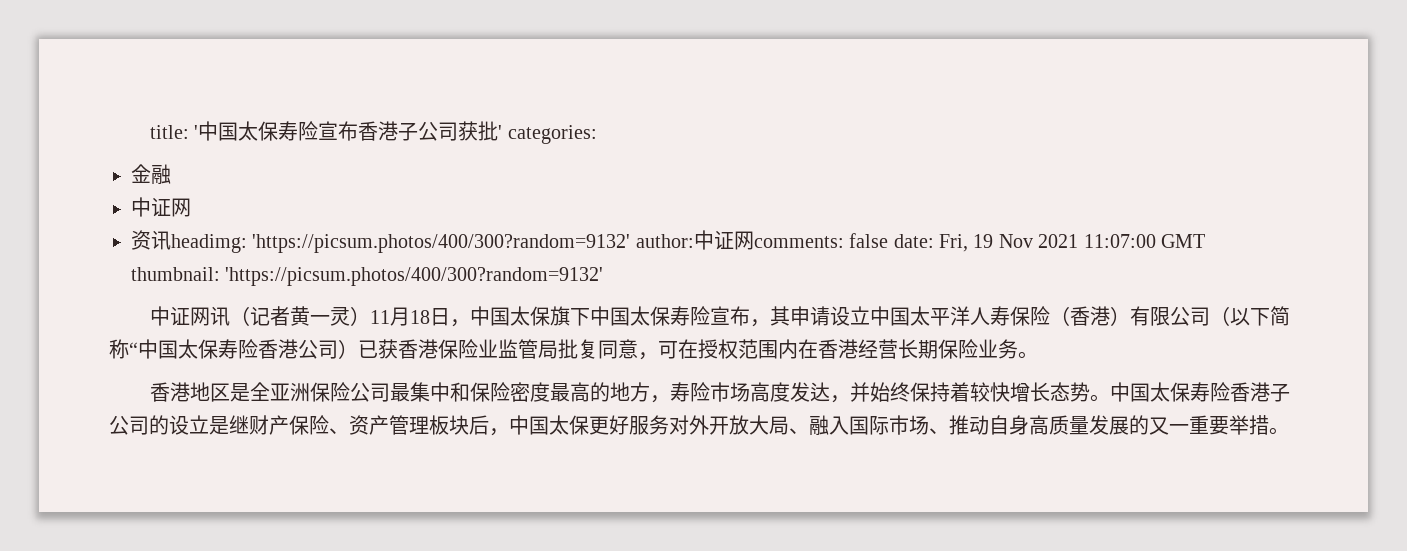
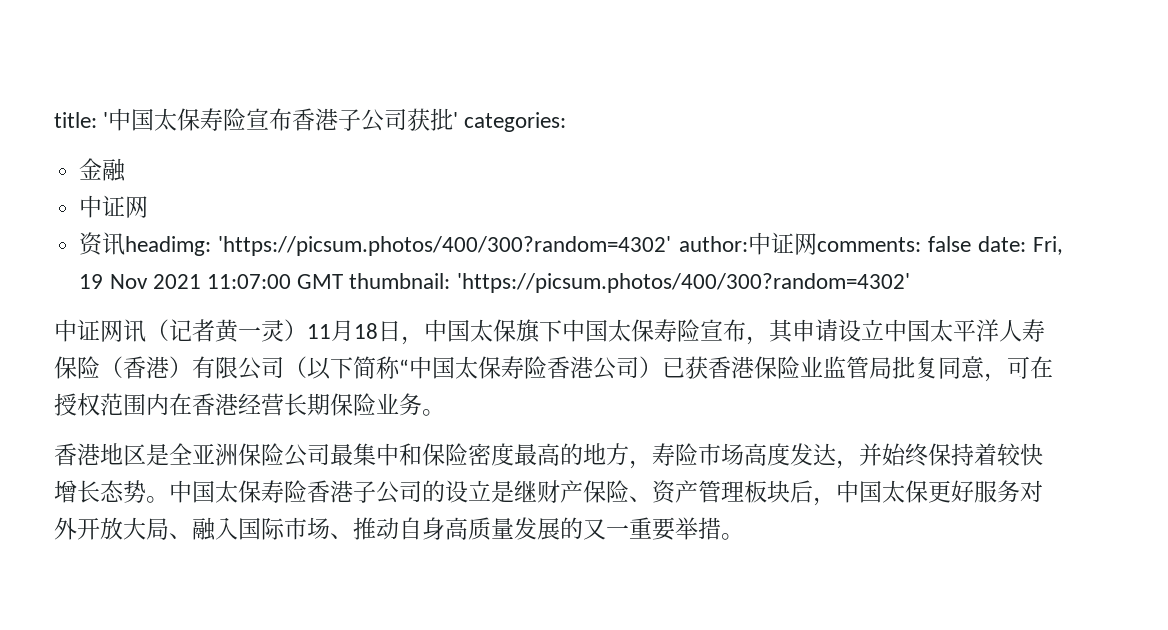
- 资讯headimg: 'https://picsum.photos/400/300?random=9132' author:中证网comments: false date: Fri, 19 Nov 2021 11:07:00 GMT thumbnail: 'https://picsum.photos/400/300?random=9132'
+ 资讯headimg: 'https://picsum.photos/400/300?random=4302' author:中证网comments: false date: Fri, 19 Nov 2021 11:07:00 GMT thumbnail: 'https://picsum.photos/400/300?random=4302'

